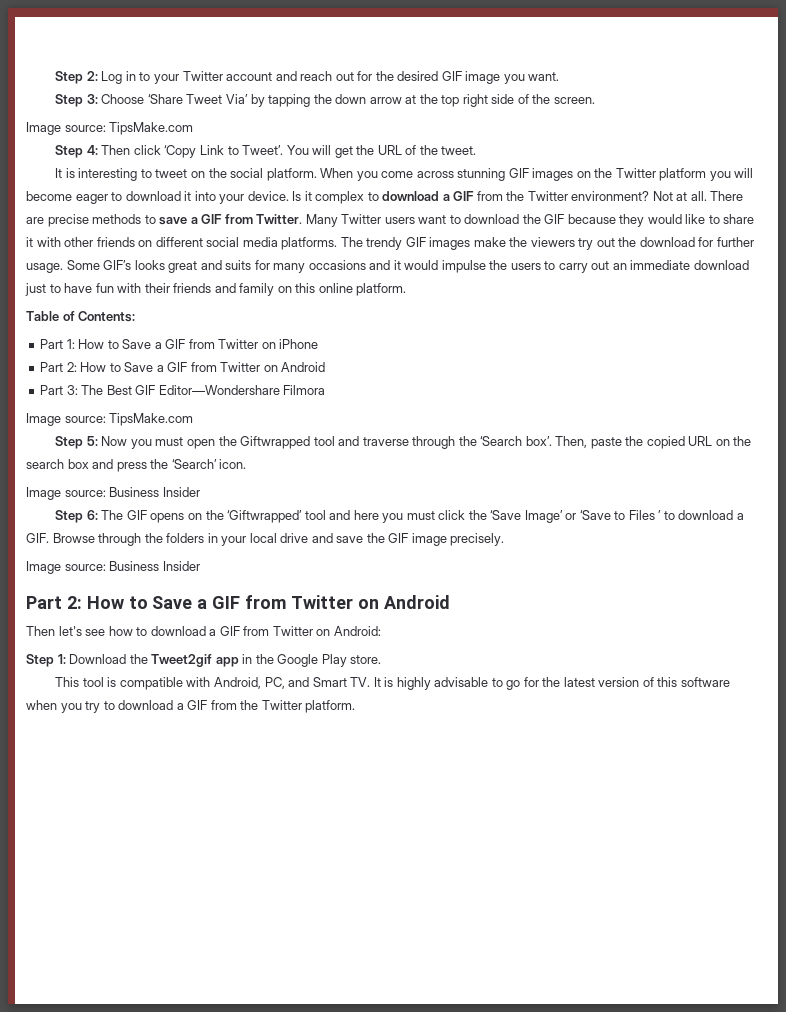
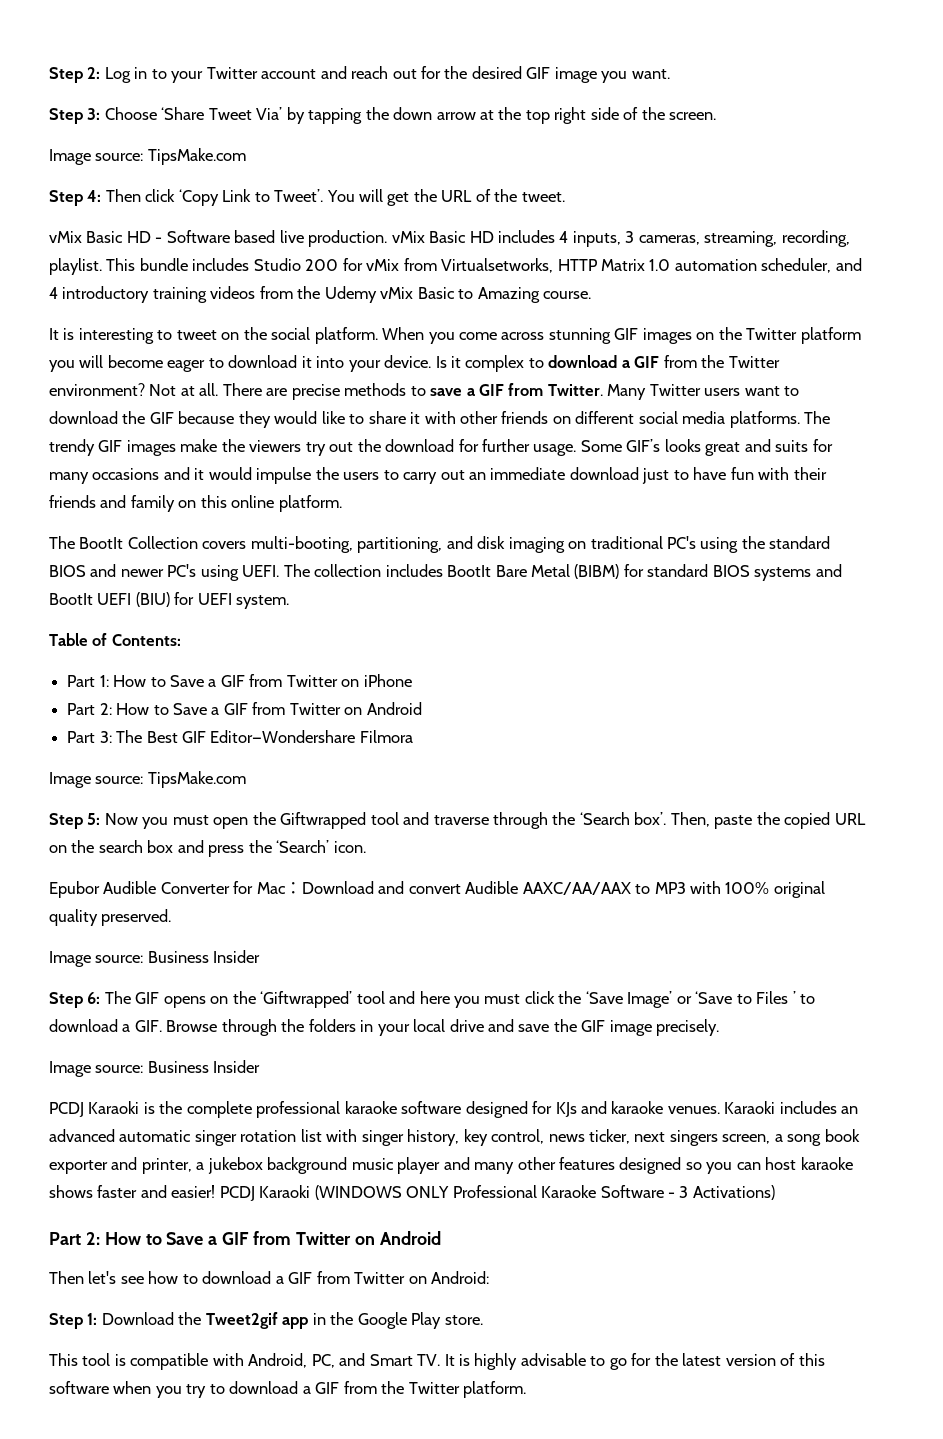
+ vMix Basic HD - Software based live production. vMix Basic HD includes 4 inputs, 3 cameras, streaming, recording, playlist. This bundle includes Studio 200 for vMix from Virtualsetworks, HTTP Matrix 1.0 automation scheduler, and 4 introductory training videos from the Udemy vMix Basic to Amazing course.
+ The BootIt Collection covers multi-booting, partitioning, and disk imaging on traditional PC's using the standard BIOS and newer PC's using UEFI. The collection includes BootIt Bare Metal (BIBM) for standard BIOS systems and BootIt UEFI (BIU) for UEFI system.
+ Epubor Audible Converter for Mac：Download and convert Audible AAXC/AA/AAX to MP3 with 100% original quality preserved.
+ PCDJ Karaoki is the complete professional karaoke software designed for KJs and karaoke venues. Karaoki includes an advanced automatic singer rotation list with singer history, key control, news ticker, next singers screen, a song book exporter and printer, a jukebox background music player and many other features designed so you can host karaoke shows faster and easier! PCDJ Karaoki (WINDOWS ONLY Professional Karaoke Software - 3 Activations)

